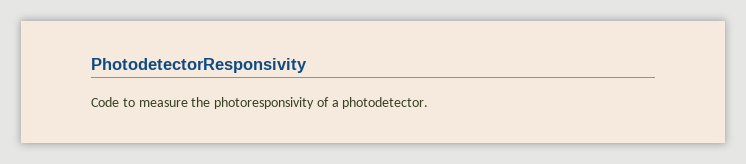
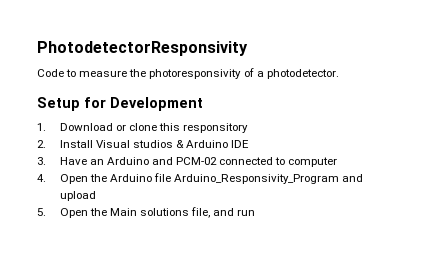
+ Setup for Development
+ 1. Download or clone this responsitory
+ 2. Install Visual studios & Arduino IDE
+ 3. Have an Arduino and PCM-02 connected to computer
+ 4. Open the Arduino file Arduino_Responsivity_Program and upload
+ 5. Open the Main solutions file, and run

